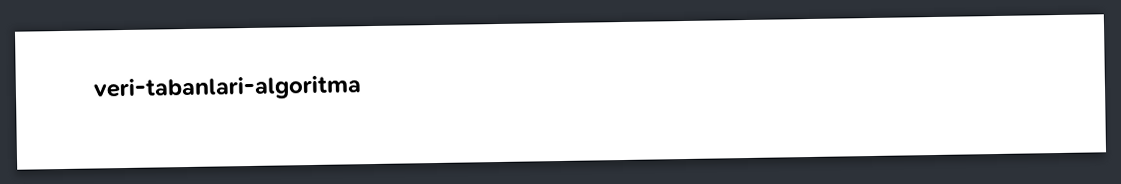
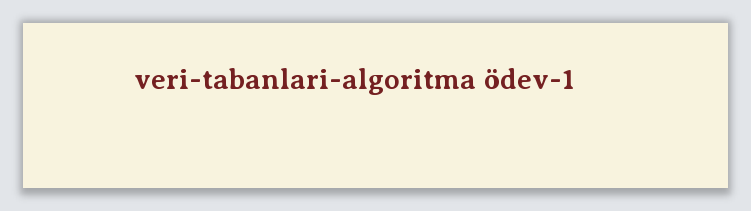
- veri-tabanlari-algoritma
+ veri-tabanlari-algoritma ödev-1

